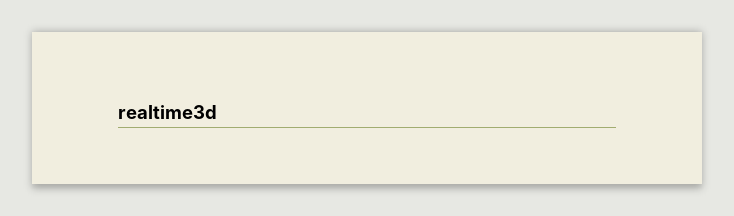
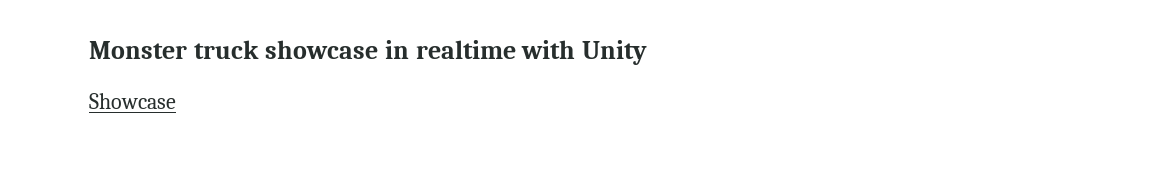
- realtime3d
+ Monster truck showcase in realtime with Unity
+ Showcase

